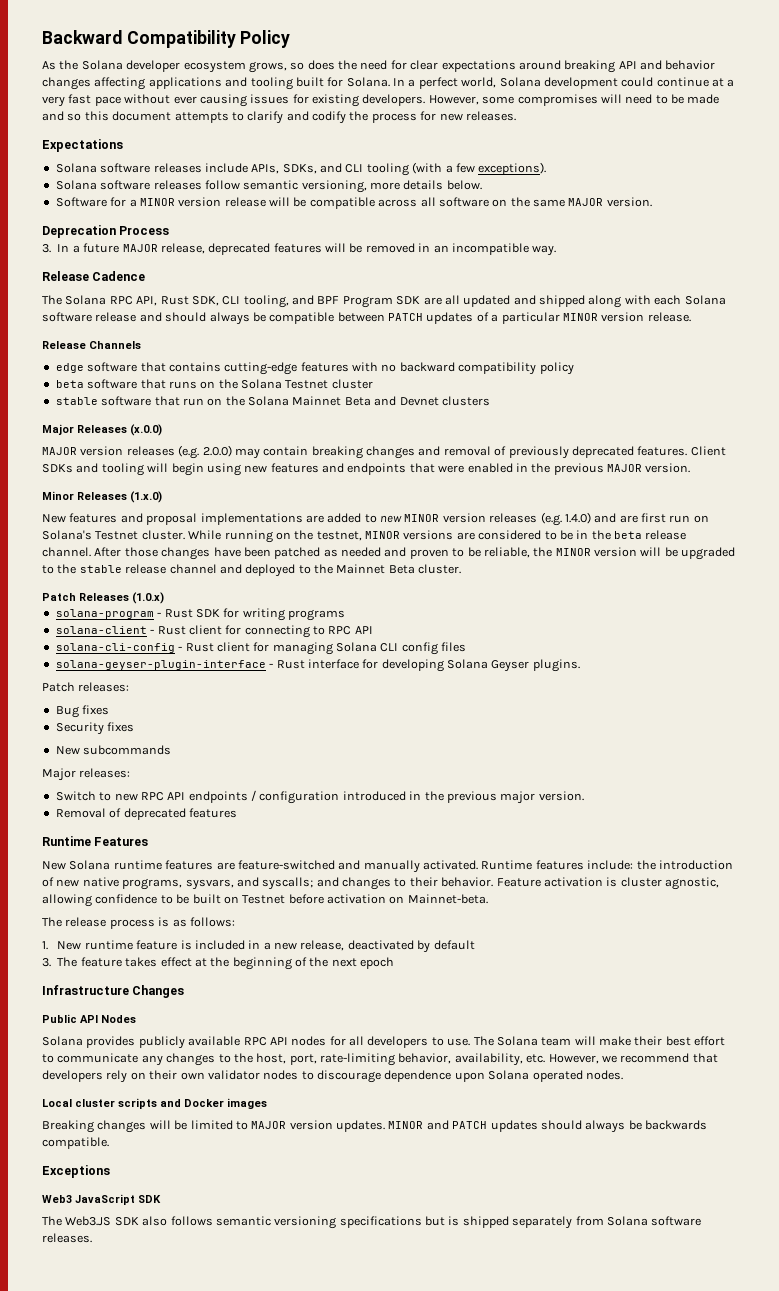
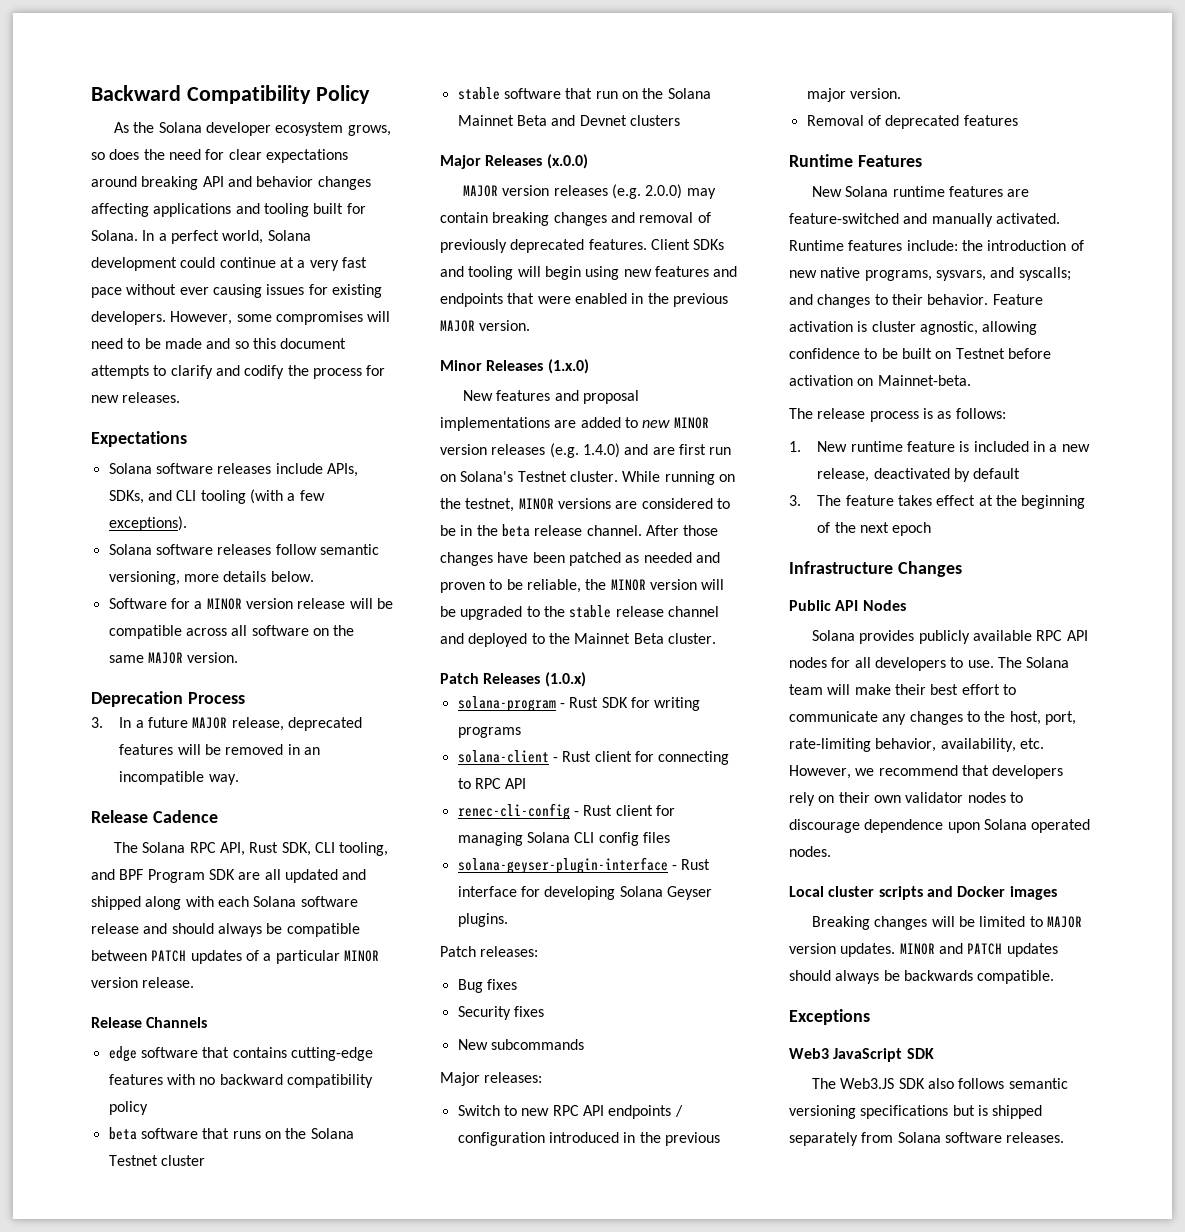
- solana-cli-config - Rust client for managing Solana CLI config files
+ renec-cli-config - Rust client for managing Solana CLI config files

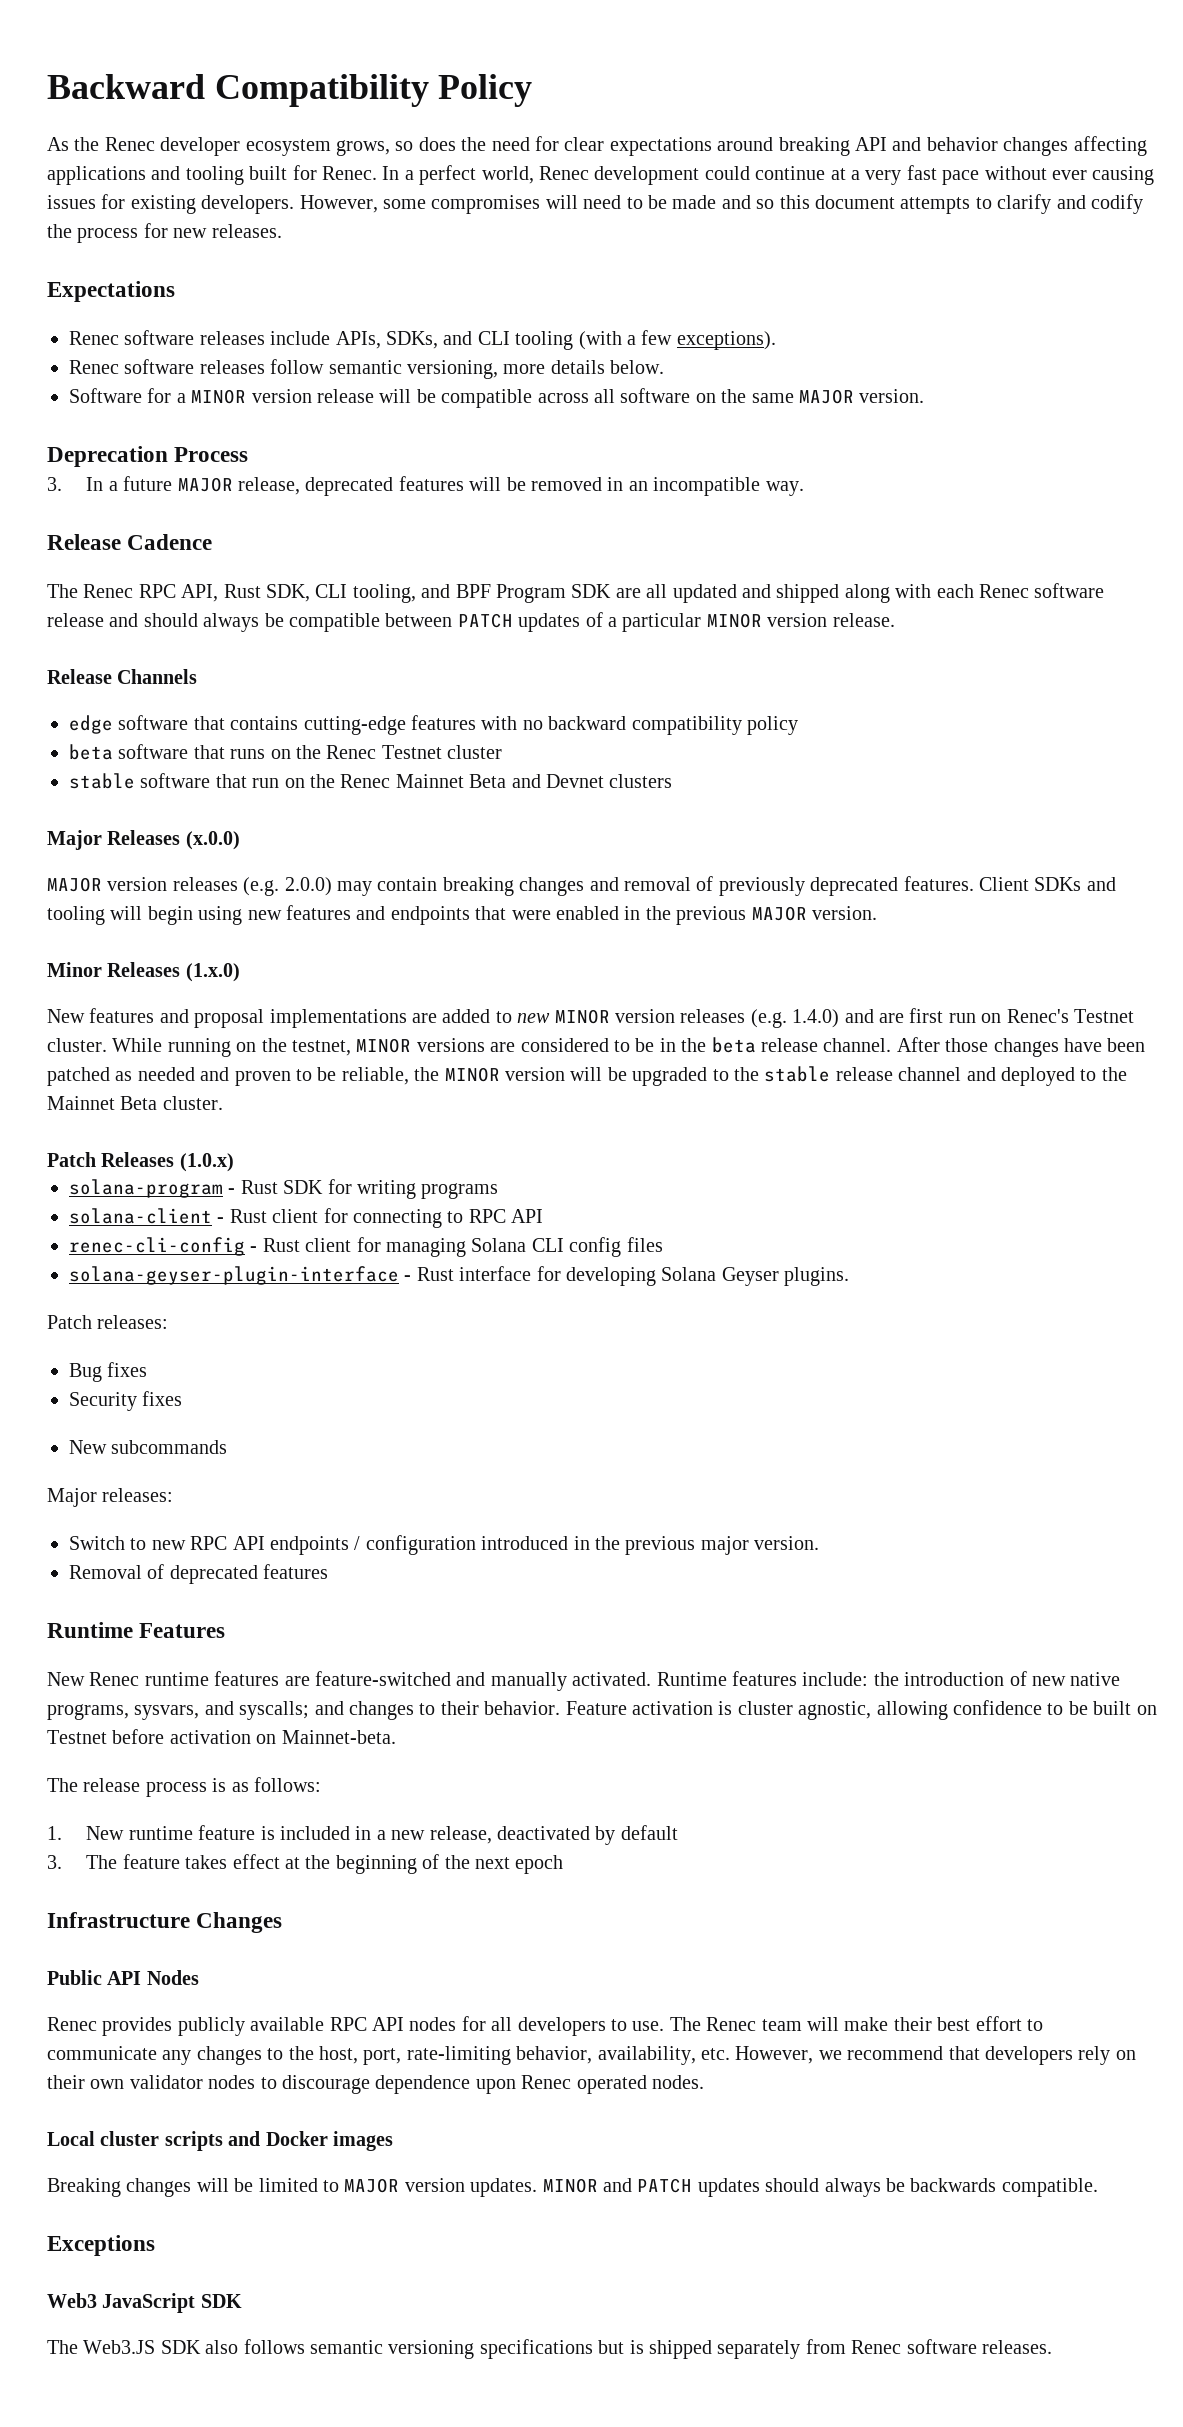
- As the Solana developer ecosystem grows, so does the need for clear expectations around breaking API and behavior changes affecting applications and tooling built for Solana.
+ As the Renec developer ecosystem grows, so does the need for clear expectations around breaking API and behavior changes affecting applications and tooling built for Renec.
- In a perfect world, Solana development could continue at a very fast pace without ever causing issues for existing developers.
+ In a perfect world, Renec development could continue at a very fast pace without ever causing issues for existing developers.
- Solana software releases include APIs, SDKs, and CLI tooling (with a few exceptions).
+ Renec software releases include APIs, SDKs, and CLI tooling (with a few exceptions).
- Solana software releases follow semantic versioning, more details below.
+ Renec software releases follow semantic versioning, more details below.
- The Solana RPC API, Rust SDK, CLI tooling, and BPF Program SDK are all updated and shipped along with each Solana software release and should always be compatible between PATCH updates of a particular MINOR version release.
+ The Renec RPC API, Rust SDK, CLI tooling, and BPF Program SDK are all updated and shipped along with each Renec software release and should always be compatible between PATCH updates of a particular MINOR version release.
- beta software that runs on the Solana Testnet cluster
+ beta software that runs on the Renec Testnet cluster
- stable software that run on the Solana Mainnet Beta and Devnet clusters
+ stable software that run on the Renec Mainnet Beta and Devnet clusters
- New features and proposal implementations are added to new MINOR version releases (e.g. 1.4.0) and are first run on Solana's Testnet cluster.
+ New features and proposal implementations are added to new MINOR version releases (e.g. 1.4.0) and are first run on Renec's Testnet cluster.
- New Solana runtime features are feature-switched and manually activated.
+ New Renec runtime features are feature-switched and manually activated.
- Solana provides publicly available RPC API nodes for all developers to use.
+ Renec provides publicly available RPC API nodes for all developers to use.
- The Solana team will make their best effort to communicate any changes to the host, port, rate-limiting behavior, availability, etc. However, we recommend that developers rely on their own validator nodes to discourage dependence upon Solana operated nodes.
+ The Renec team will make their best effort to communicate any changes to the host, port, rate-limiting behavior, availability, etc. However, we recommend that developers rely on their own validator nodes to discourage dependence upon Renec operated nodes.
- The Web3.JS SDK also follows semantic versioning specifications but is shipped separately from Solana software releases.
+ The Web3.JS SDK also follows semantic versioning specifications but is shipped separately from Renec software releases.

